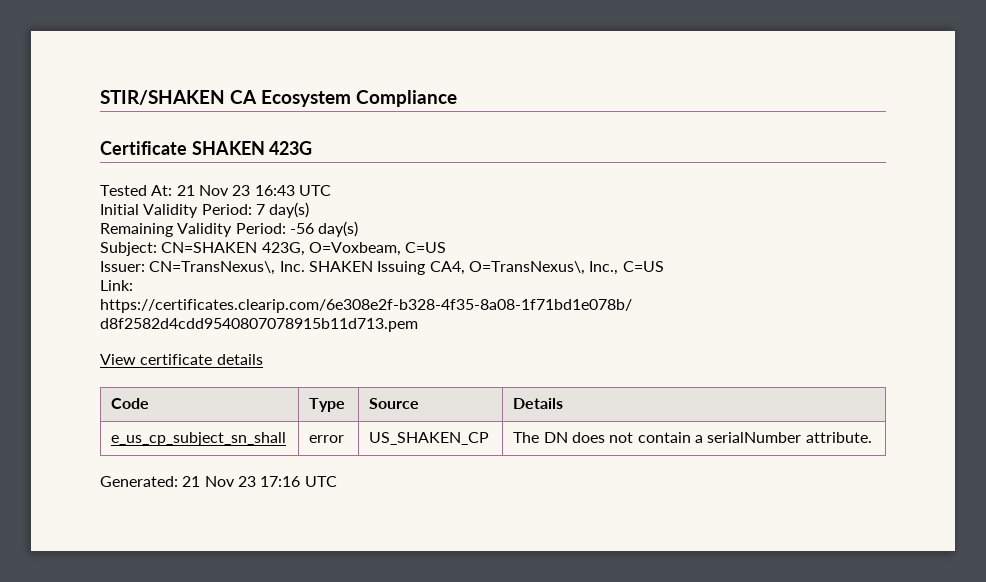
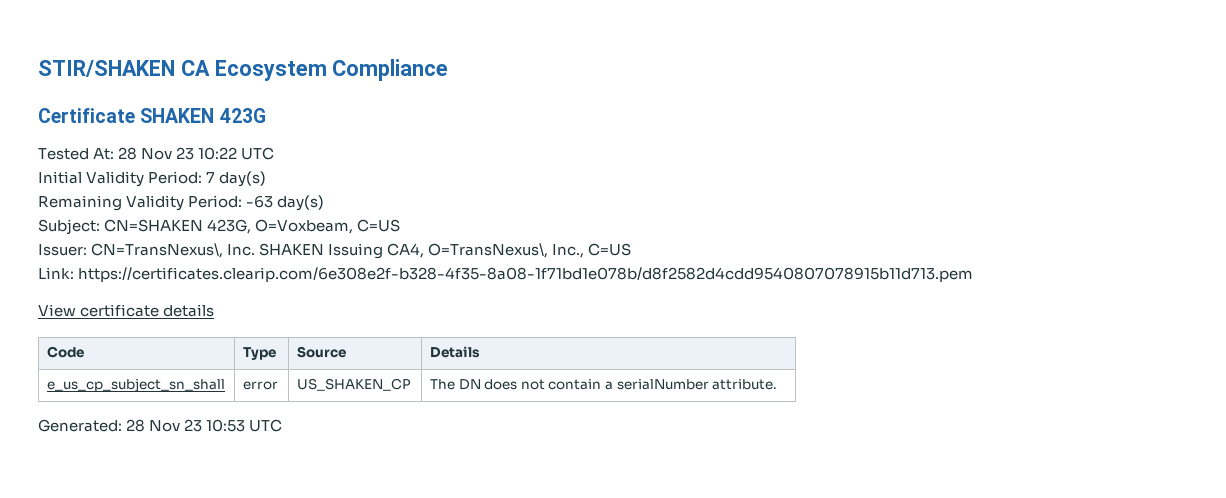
- Tested At: 21 Nov 23 16:43 UTC
+ Tested At: 28 Nov 23 10:22 UTC
- Remaining Validity Period: -56 day(s)
+ Remaining Validity Period: -63 day(s)
- Generated: 21 Nov 23 17:16 UTC
+ Generated: 28 Nov 23 10:53 UTC

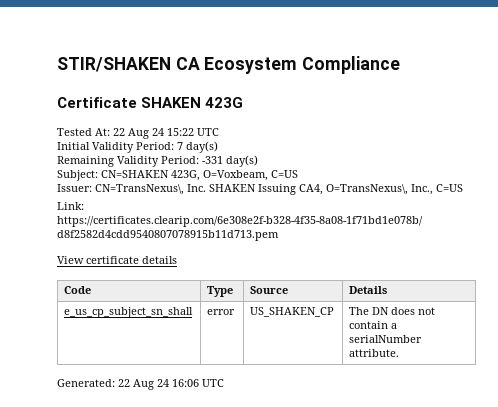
- Tested At: 28 Nov 23 10:22 UTC
+ Tested At: 22 Aug 24 15:22 UTC
- Remaining Validity Period: -63 day(s)
+ Remaining Validity Period: -331 day(s)
- Generated: 28 Nov 23 10:53 UTC
+ Generated: 22 Aug 24 16:06 UTC

